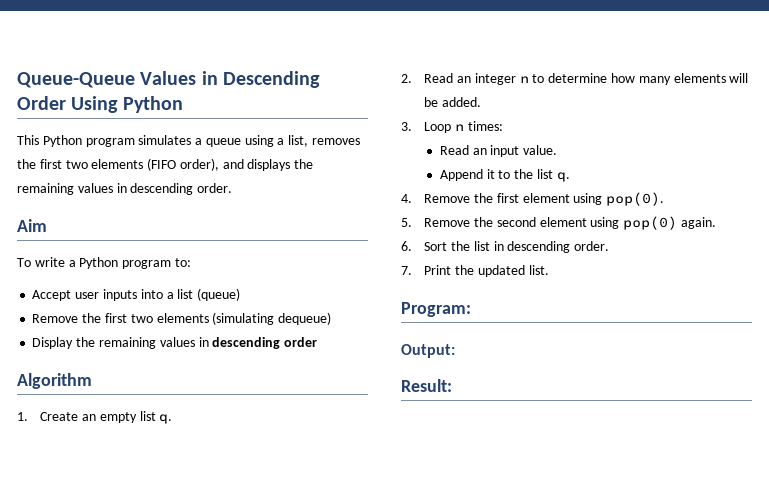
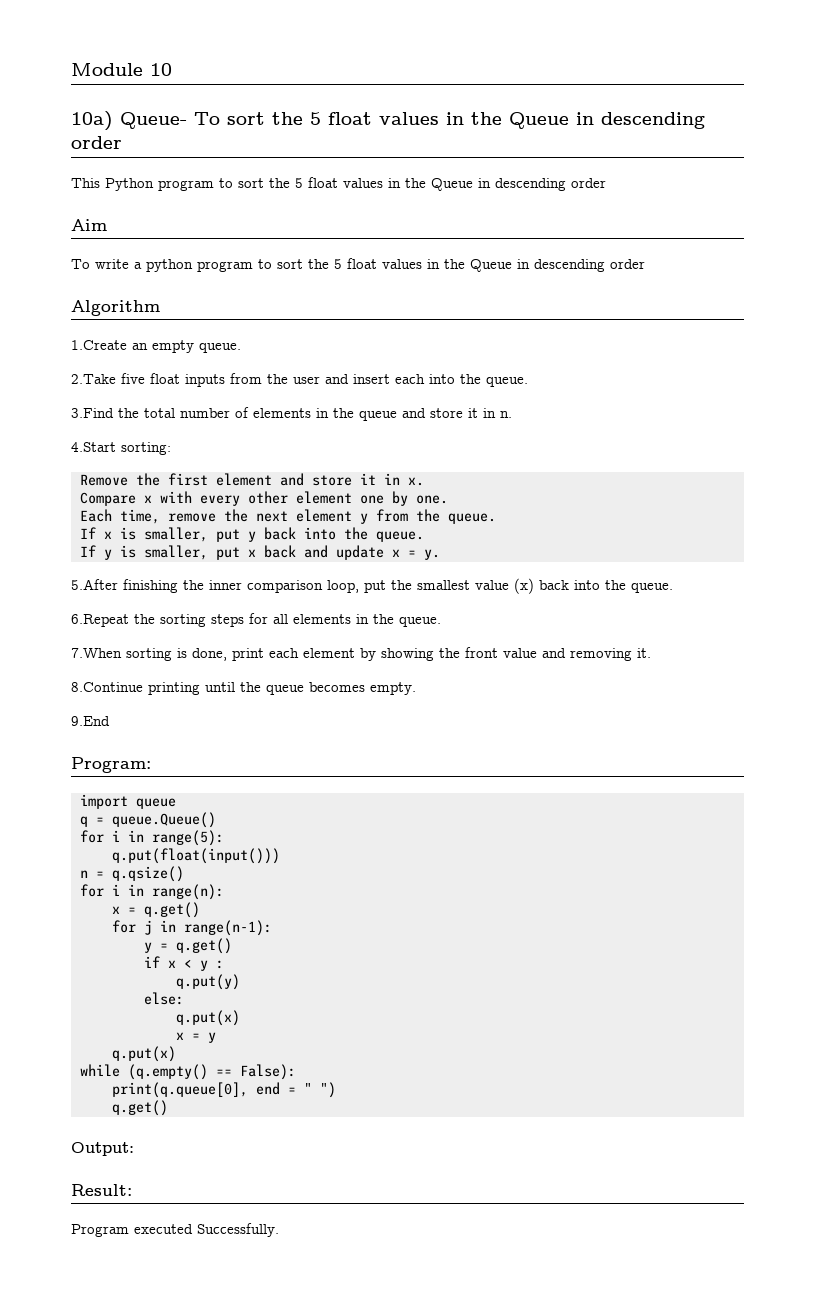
- Queue-Queue Values in Descending Order Using Python
- This Python program simulates a queue using a list, removes the first two elements (FIFO order), and displays the remaining values in descending order.
+ Module 10
+ 10a) Queue- To sort the 5 float values in the Queue in descending order
+ This Python program to sort the 5 float values in the Queue in descending order
  Aim
- To write a Python program to:
- Accept user inputs into a list (queue)
- Remove the first two elements (simulating dequeue)
- Display the remaining values in descending order
+ To write a python program to sort the 5 float values in the Queue in descending order
  Algorithm
- 1. Create an empty list q.
- 2. Read an integer n to determine how many elements will be added.
- 3. Loop n times:
- Read an input value.
- Append it to the list q.
- 4. Remove the first element using pop(0).
- 5. Remove the second element using pop(0) again.
- 6. Sort the list in descending order.
- 7. Print the updated list.
+ 1.Create an empty queue.
+ 2.Take five float inputs from the user and insert each into the queue.
+ 3.Find the total number of elements in the queue and store it in n.
+ 4.Start sorting:
+ Remove the first element and store it in x.
+ Compare x with every other element one by one.
+ Each time, remove the next element y from the queue.
+ If x is smaller, put y back into the queue.
+ If y is smaller, put x back and update x = y.
+ 5.After finishing the inner comparison loop, put the smallest value (x) back into the queue.
+ 6.Repeat the sorting steps for all elements in the queue.
+ 7.When sorting is done, print each element by showing the front value and removing it.
+ 8.Continue printing until the queue becomes empty.
+ 9.End
  Program:
+ import queue
+ q = queue.Queue()
+ for i in range(5):
+ q.put(float(input()))
+ n = q.qsize()
+ for i in range(n):
+ x = q.get()
+ for j in range(n-1):
+ y = q.get()
+ if x < y :
+ q.put(y)
+ else:
+ q.put(x)
+ x = y
+ q.put(x)
+ while (q.empty() == False):
+ print(q.queue[0], end = " ")
+ q.get()
+ Program executed Successfully.

